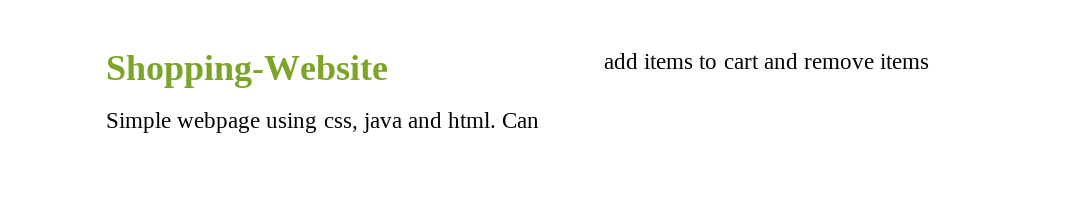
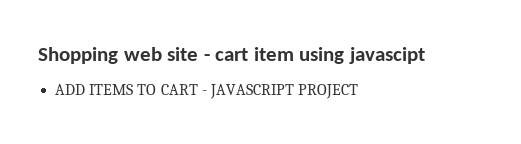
- Shopping-Website
- Simple webpage using css, java and html. Can add items to cart and remove items
+ Shopping web site - cart item using javascipt
+ ADD ITEMS TO CART - JAVASCRIPT PROJECT

